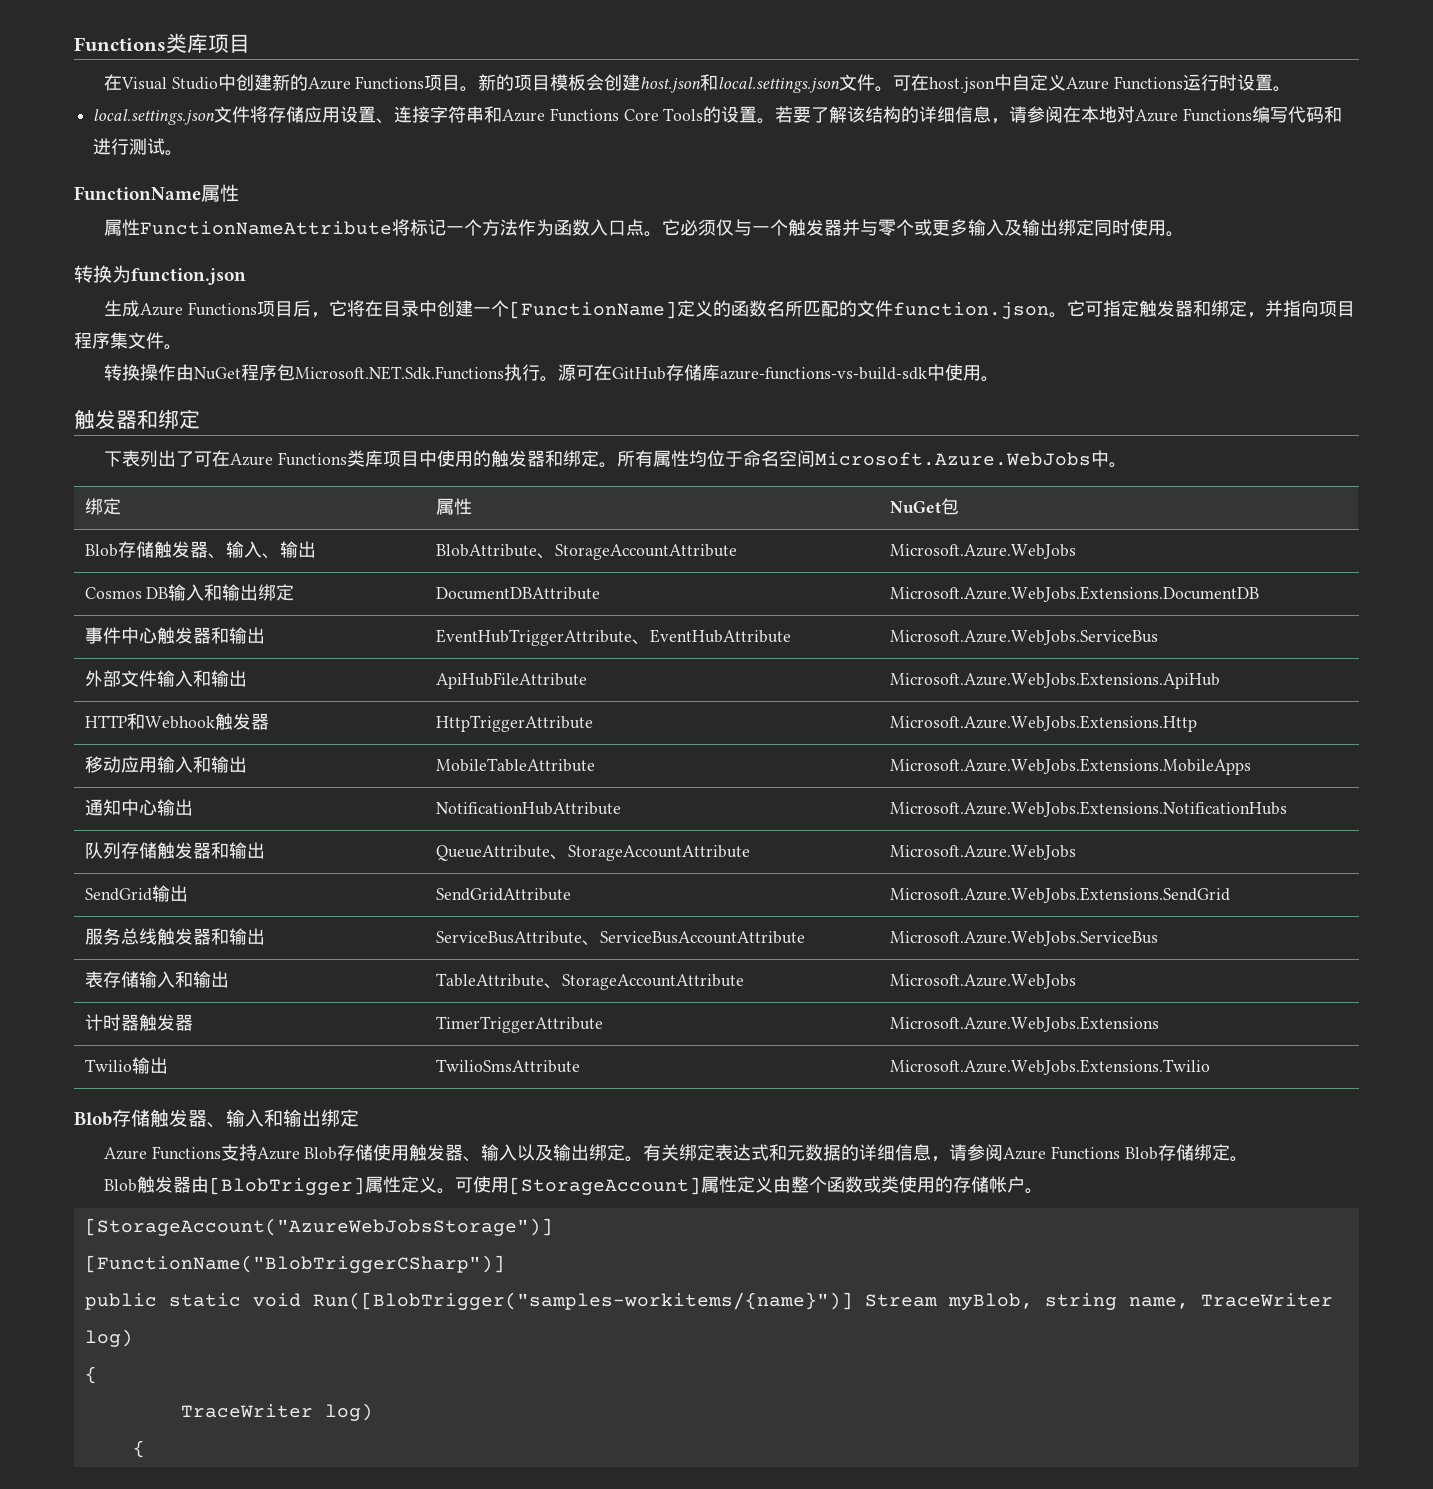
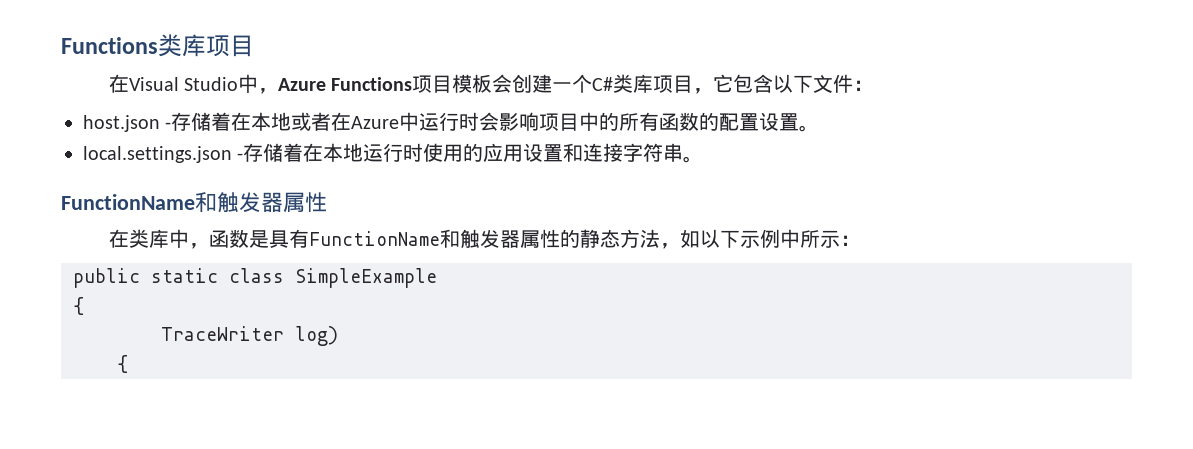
- 在Visual Studio中创建新的Azure Functions项目。新的项目模板会创建host.json和local.settings.json文件。可在host.json中自定义Azure Functions运行时设置。
- local.settings.json文件将存储应用设置、连接字符串和Azure Functions Core Tools的设置。若要了解该结构的详细信息，请参阅在本地对Azure Functions编写代码和进行测试。
- FunctionName属性
+ 在Visual Studio中，Azure Functions项目模板会创建一个C#类库项目，它包含以下文件：
+ host.json -存储着在本地或者在Azure中运行时会影响项目中的所有函数的配置设置。
+ local.settings.json -存储着在本地运行时使用的应用设置和连接字符串。
+ FunctionName和触发器属性
- 属性FunctionNameAttribute将标记一个方法作为函数入口点。它必须仅与一个触发器并与零个或更多输入及输出绑定同时使用。
- 转换为function.json
- 生成Azure Functions项目后，它将在目录中创建一个[FunctionName]定义的函数名所匹配的文件function.json。它可指定触发器和绑定，并指向项目程序集文件。
- 转换操作由NuGet程序包Microsoft.NET.Sdk.Functions执行。源可在GitHub存储库azure-functions-vs-build-sdk中使用。
- 触发器和绑定
- 下表列出了可在Azure Functions类库项目中使用的触发器和绑定。所有属性均位于命名空间Microsoft.Azure.WebJobs中。
- 绑定 | 属性 | NuGet包
- Blob存储触发器、输入、输出 | BlobAttribute、StorageAccountAttribute | Microsoft.Azure.WebJobs
- Cosmos DB输入和输出绑定 | DocumentDBAttribute | Microsoft.Azure.WebJobs.Extensions.DocumentDB
- 事件中心触发器和输出 | EventHubTriggerAttribute、EventHubAttribute | Microsoft.Azure.WebJobs.ServiceBus
- 外部文件输入和输出 | ApiHubFileAttribute | Microsoft.Azure.WebJobs.Extensions.ApiHub
- HTTP和Webhook触发器 | HttpTriggerAttribute | Microsoft.Azure.WebJobs.Extensions.Http
- 移动应用输入和输出 | MobileTableAttribute | Microsoft.Azure.WebJobs.Extensions.MobileApps
- 通知中心输出 | NotificationHubAttribute | Microsoft.Azure.WebJobs.Extensions.NotificationHubs
- 队列存储触发器和输出 | QueueAttribute、StorageAccountAttribute | Microsoft.Azure.WebJobs
- SendGrid输出 | SendGridAttribute | Microsoft.Azure.WebJobs.Extensions.SendGrid
- 服务总线触发器和输出 | ServiceBusAttribute、ServiceBusAccountAttribute | Microsoft.Azure.WebJobs.ServiceBus
- 表存储输入和输出 | TableAttribute、StorageAccountAttribute | Microsoft.Azure.WebJobs
- 计时器触发器 | TimerTriggerAttribute | Microsoft.Azure.WebJobs.Extensions
- Twilio输出 | TwilioSmsAttribute | Microsoft.Azure.WebJobs.Extensions.Twilio
- Blob存储触发器、输入和输出绑定
- Azure Functions支持Azure Blob存储使用触发器、输入以及输出绑定。有关绑定表达式和元数据的详细信息，请参阅Azure Functions Blob存储绑定。
- Blob触发器由[BlobTrigger]属性定义。可使用[StorageAccount]属性定义由整个函数或类使用的存储帐户。
- [StorageAccount("AzureWebJobsStorage")]
- [FunctionName("BlobTriggerCSharp")]
- public static void Run([BlobTrigger("samples-workitems/{name}")] Stream myBlob, string name, TraceWriter log)
+ 在类库中，函数是具有FunctionName和触发器属性的静态方法，如以下示例中所示：
+ public static class SimpleExample

